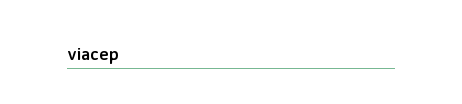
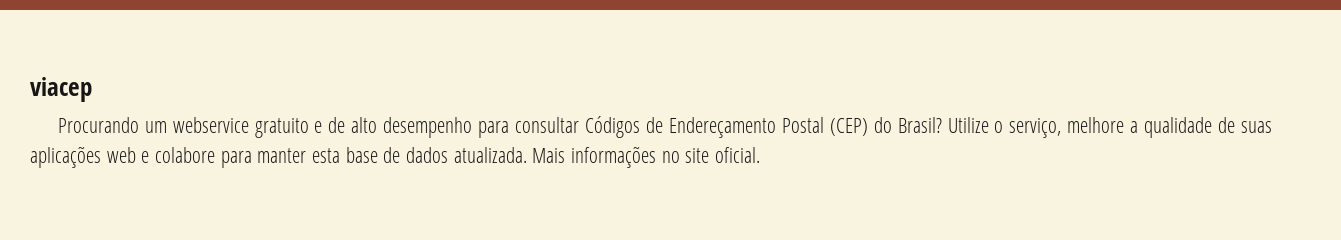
+ Procurando um webservice gratuito e de alto desempenho para consultar Códigos de Endereçamento Postal (CEP) do Brasil? Utilize o serviço, melhore a qualidade de suas aplicações web e colabore para manter esta base de dados atualizada. Mais informações no site oficial.

